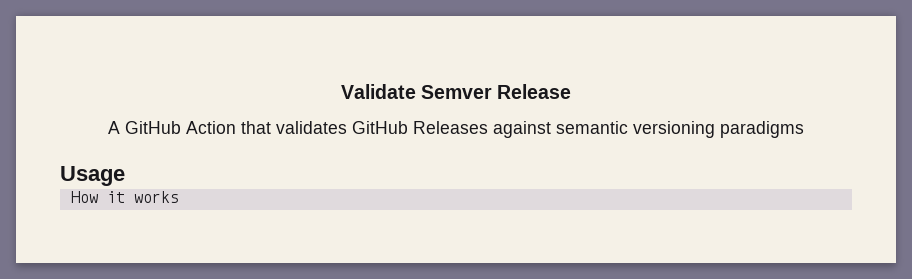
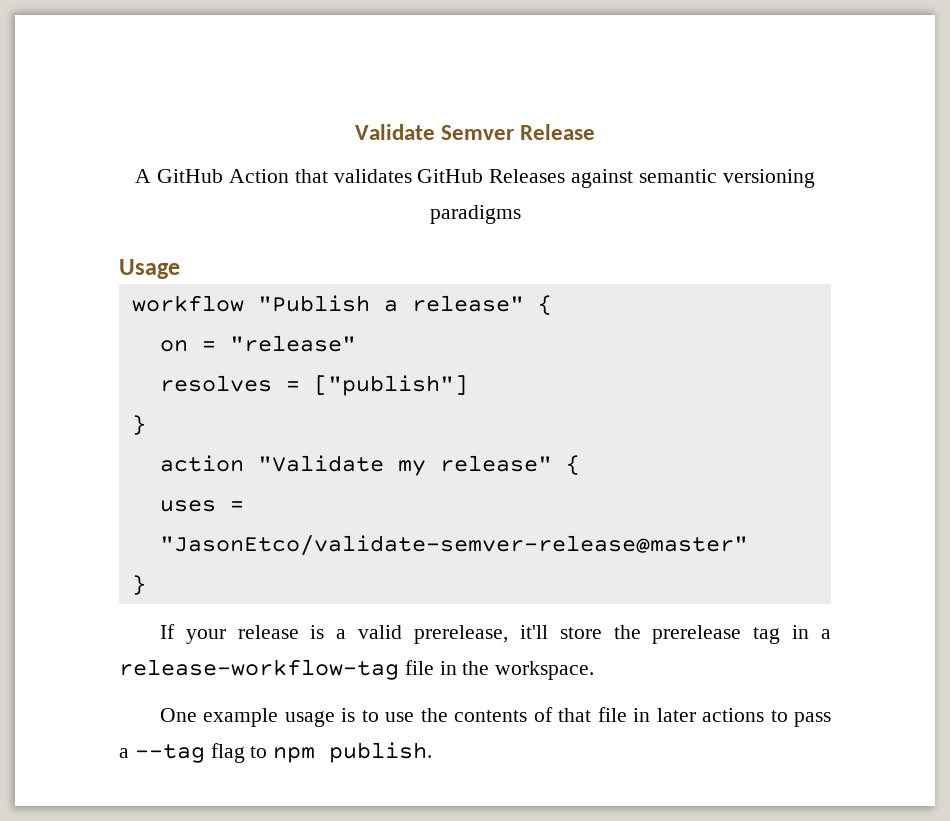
- How it works
+ workflow "Publish a release" {
+ on = "release"
+ resolves = ["publish"]
+ }
+ action "Validate my release" {
+ uses = "JasonEtco/validate-semver-release@master"
+ }
+ If your release is a valid prerelease, it'll store the prerelease tag in a release-workflow-tag file in the workspace.
+ One example usage is to use the contents of that file in later actions to pass a --tag flag to npm publish.

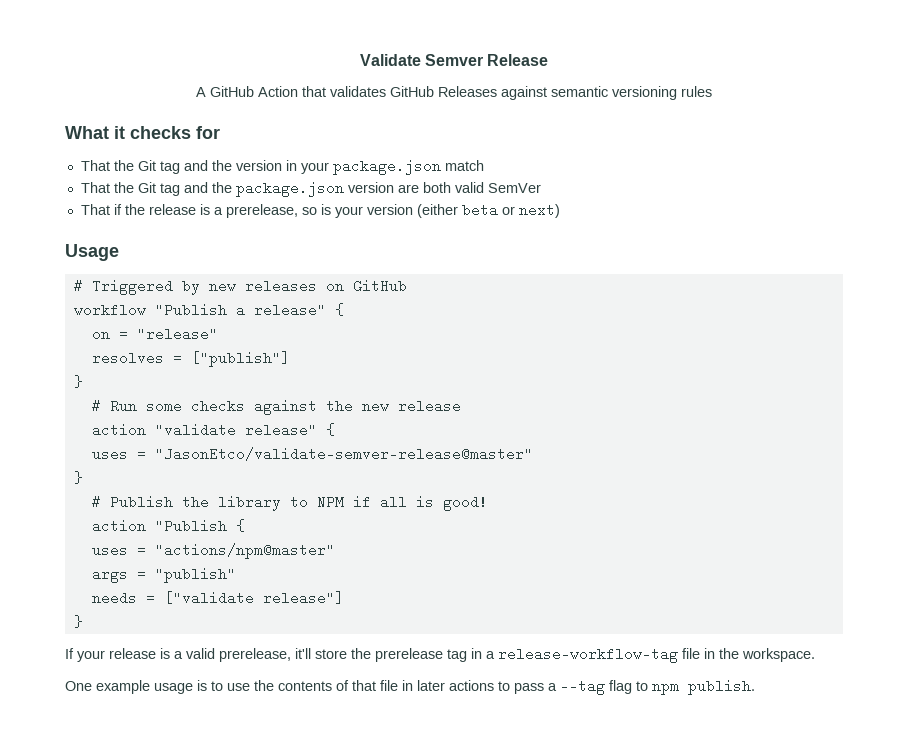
- A GitHub Action that validates GitHub Releases against semantic versioning paradigms
+ A GitHub Action that validates GitHub Releases against semantic versioning rules
+ What it checks for
+ That the Git tag and the version in your package.json match
+ That the Git tag and the package.json version are both valid SemVer
+ That if the release is a prerelease, so is your version (either beta or next)
  Usage
+ # Triggered by new releases on GitHub
- action "Validate my release" {
+ # Run some checks against the new release
+ action "validate release" {
+ # Publish the library to NPM if all is good!
+ action "Publish {
+ uses = "actions/npm@master"
+ args = "publish"
+ needs = ["validate release"]
+ }

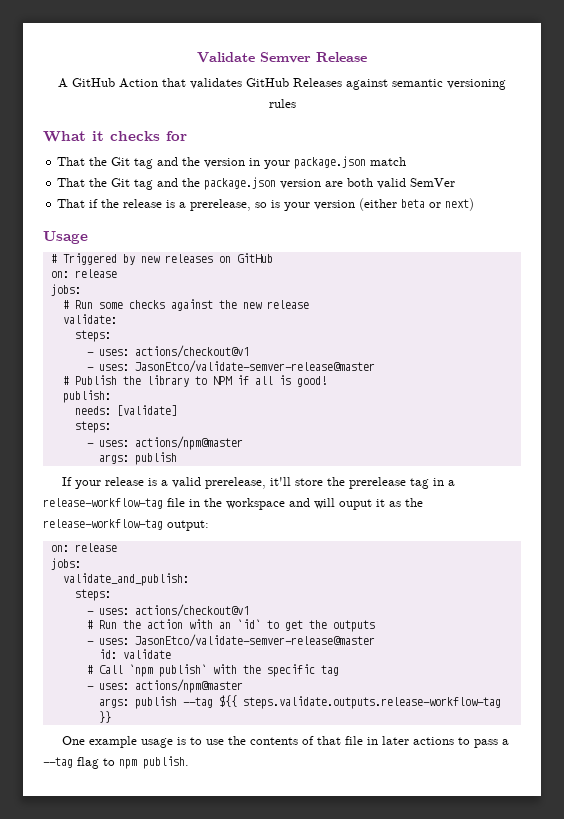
  # Triggered by new releases on GitHub
- workflow "Publish a release" {
- on = "release"
- resolves = ["publish"]
- }
+ on: release
+ jobs:
- action "validate release" {
- uses = "JasonEtco/validate-semver-release@master"
- }
+ validate:
+ steps:
+ - uses: actions/checkout@v1
+ - uses: JasonEtco/validate-semver-release@master
- action "Publish {
- uses = "actions/npm@master"
- args = "publish"
- needs = ["validate release"]
- }
+ publish:
+ needs: [validate]
+ steps:
+ - uses: actions/npm@master
+ args: publish
- If your release is a valid prerelease, it'll store the prerelease tag in a release-workflow-tag file in the workspace.
+ If your release is a valid prerelease, it'll store the prerelease tag in a release-workflow-tag file in the workspace and will ouput it as the release-workflow-tag output:
+ on: release
+ jobs:
+ validate_and_publish:
+ steps:
+ - uses: actions/checkout@v1
+ # Run the action with an `id` to get the outputs
+ - uses: JasonEtco/validate-semver-release@master
+ id: validate
+ # Call `npm publish` with the specific tag
+ - uses: actions/npm@master
+ args: publish --tag ${{ steps.validate.outputs.release-workflow-tag }}

